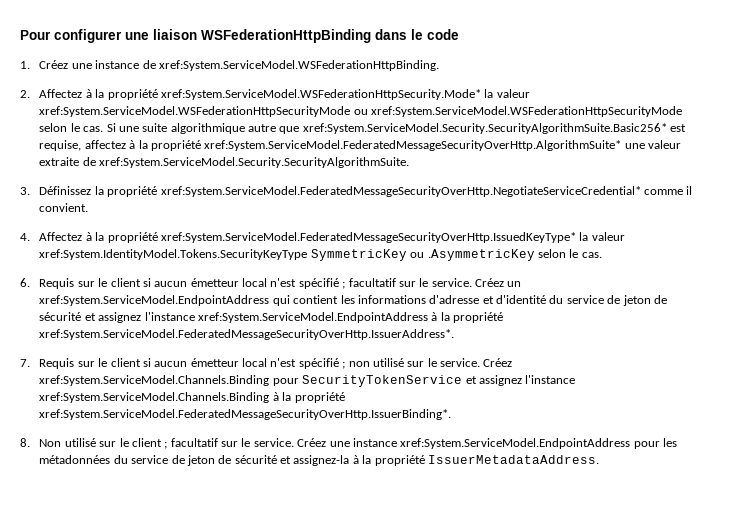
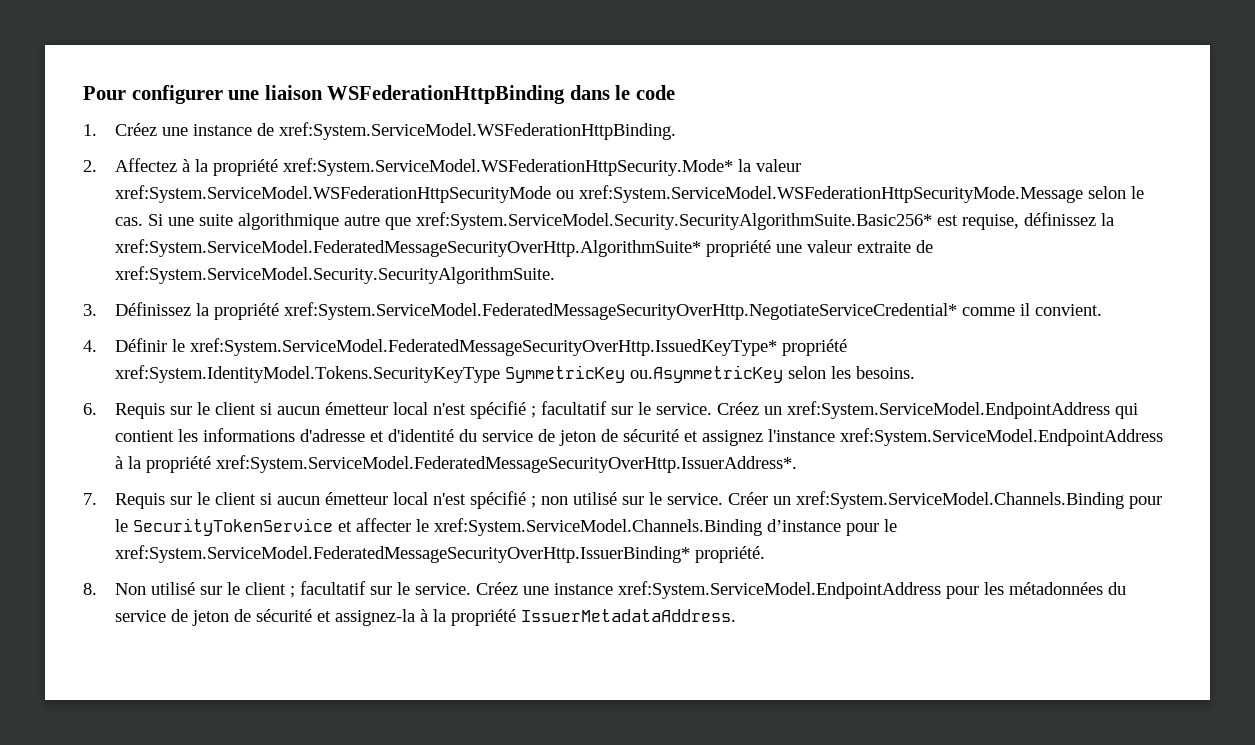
- 2. Affectez à la propriété xref:System.ServiceModel.WSFederationHttpSecurity.Mode* la valeur xref:System.ServiceModel.WSFederationHttpSecurityMode ou xref:System.ServiceModel.WSFederationHttpSecurityMode selon le cas.
+ 2. Affectez à la propriété xref:System.ServiceModel.WSFederationHttpSecurity.Mode* la valeur xref:System.ServiceModel.WSFederationHttpSecurityMode ou xref:System.ServiceModel.WSFederationHttpSecurityMode.Message selon le cas.
- Si une suite algorithmique autre que xref:System.ServiceModel.Security.SecurityAlgorithmSuite.Basic256* est requise, affectez à la propriété xref:System.ServiceModel.FederatedMessageSecurityOverHttp.AlgorithmSuite* une valeur extraite de xref:System.ServiceModel.Security.SecurityAlgorithmSuite.
+ Si une suite algorithmique autre que xref:System.ServiceModel.Security.SecurityAlgorithmSuite.Basic256* est requise, définissez la xref:System.ServiceModel.FederatedMessageSecurityOverHttp.AlgorithmSuite* propriété une valeur extraite de xref:System.ServiceModel.Security.SecurityAlgorithmSuite.
- 4. Affectez à la propriété xref:System.ServiceModel.FederatedMessageSecurityOverHttp.IssuedKeyType* la valeur xref:System.IdentityModel.Tokens.SecurityKeyType SymmetricKey ou .AsymmetricKey selon le cas.
+ 4. Définir le xref:System.ServiceModel.FederatedMessageSecurityOverHttp.IssuedKeyType* propriété xref:System.IdentityModel.Tokens.SecurityKeyType SymmetricKey ou.AsymmetricKey selon les besoins.
- Créez xref:System.ServiceModel.Channels.Binding pour SecurityTokenService et assignez l'instance xref:System.ServiceModel.Channels.Binding à la propriété xref:System.ServiceModel.FederatedMessageSecurityOverHttp.IssuerBinding*.
+ Créer un xref:System.ServiceModel.Channels.Binding pour le SecurityTokenService et affecter le xref:System.ServiceModel.Channels.Binding d’instance pour le xref:System.ServiceModel.FederatedMessageSecurityOverHttp.IssuerBinding* propriété.

